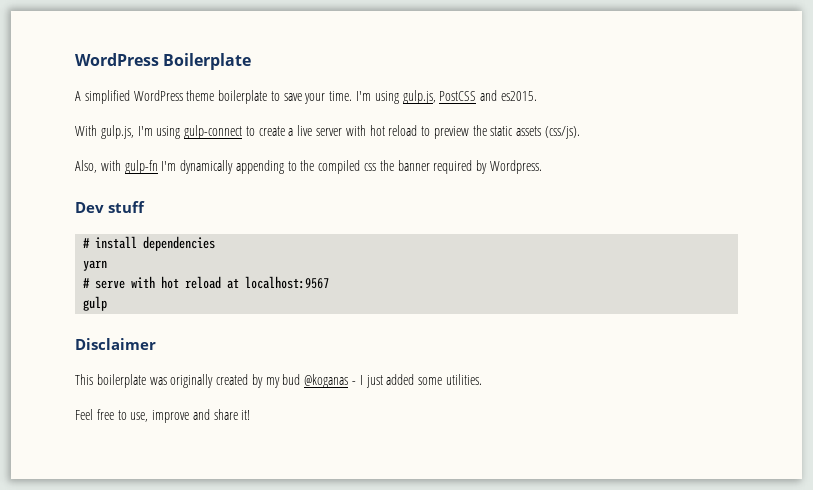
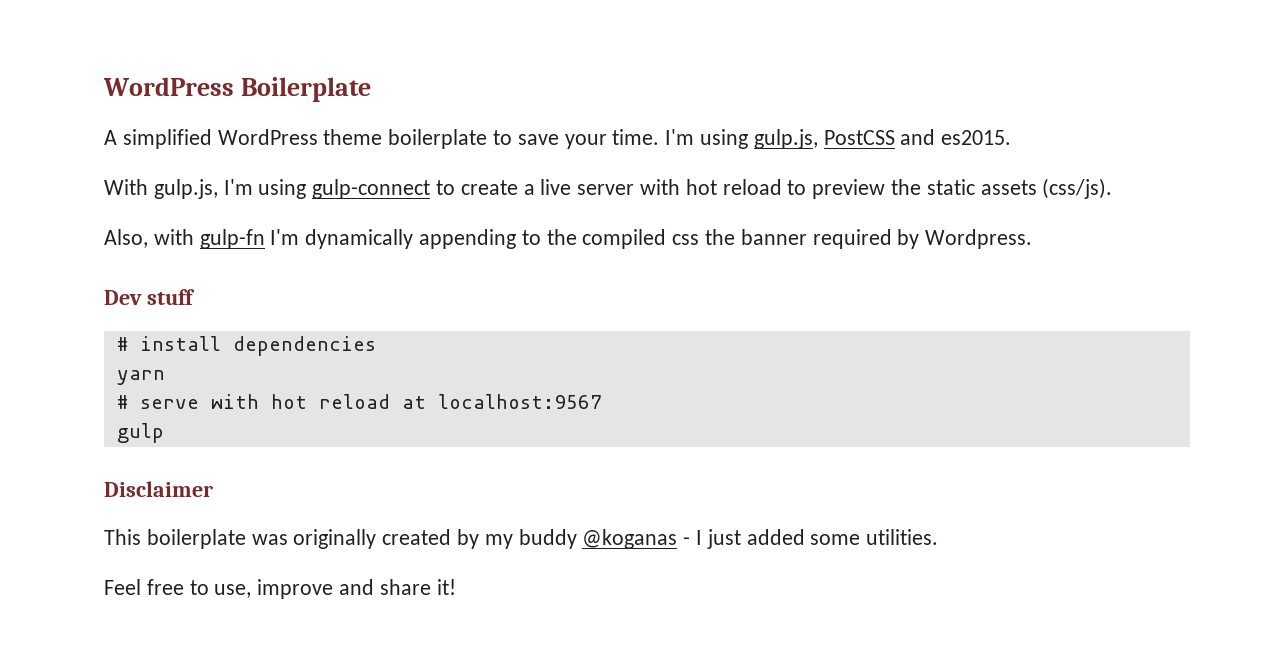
- This boilerplate was originally created by my bud @koganas - I just added some utilities.
+ This boilerplate was originally created by my buddy @koganas - I just added some utilities.

